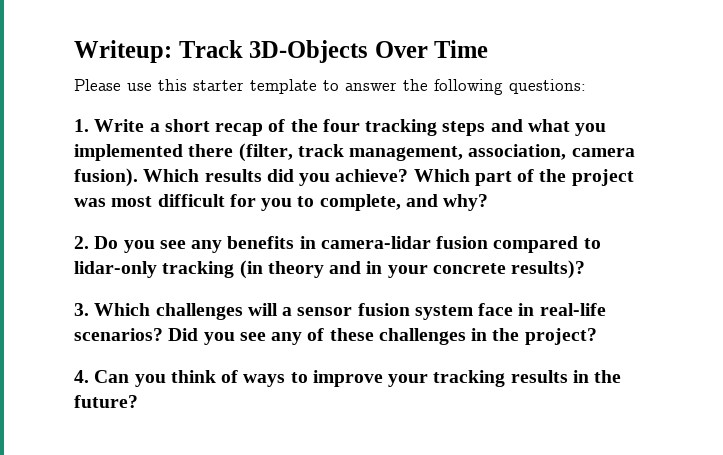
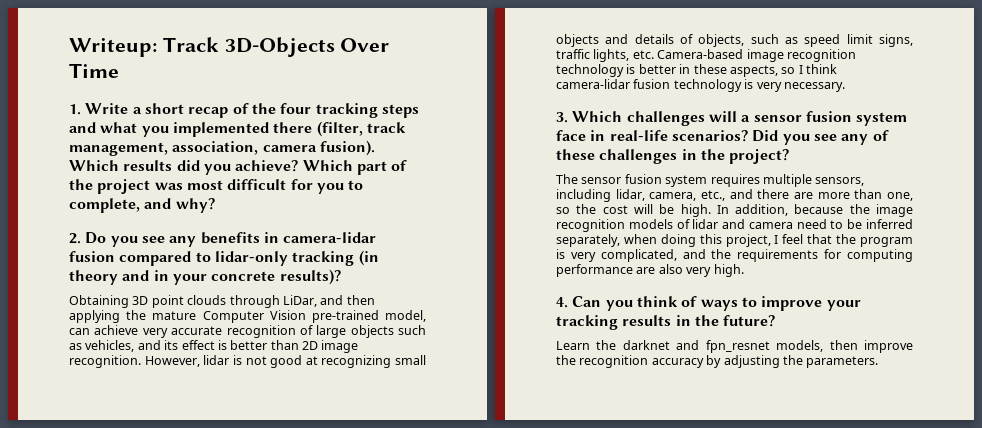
- Please use this starter template to answer the following questions:
+ Obtaining 3D point clouds through LiDar, and then applying the mature Computer Vision pre-trained model, can achieve very accurate recognition of large objects such as vehicles, and its effect is better than 2D image recognition. However, lidar is not good at recognizing small objects and details of objects, such as speed limit signs, traffic lights, etc. Camera-based image recognition technology is better in these aspects, so I think camera-lidar fusion technology is very necessary.
+ The sensor fusion system requires multiple sensors, including lidar, camera, etc., and there are more than one, so the cost will be high. In addition, because the image recognition models of lidar and camera need to be inferred separately, when doing this project, I feel that the program is very complicated, and the requirements for computing performance are also very high.
+ Learn the darknet and fpn_resnet models, then improve the recognition accuracy by adjusting the parameters.

